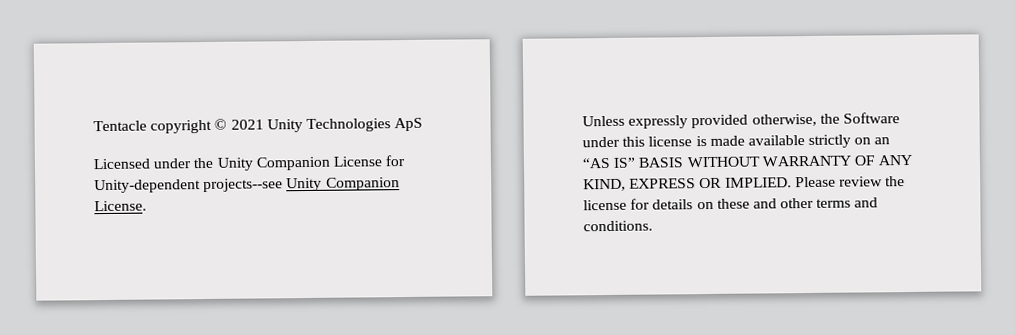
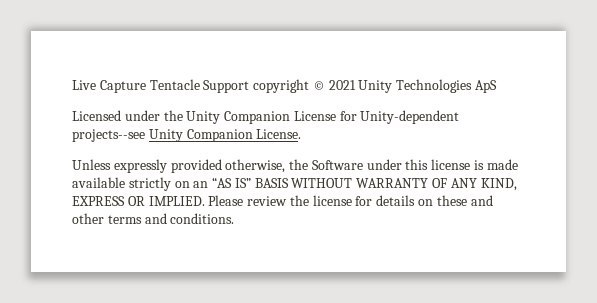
- Tentacle copyright © 2021 Unity Technologies ApS
+ Live Capture Tentacle Support copyright © 2021 Unity Technologies ApS

